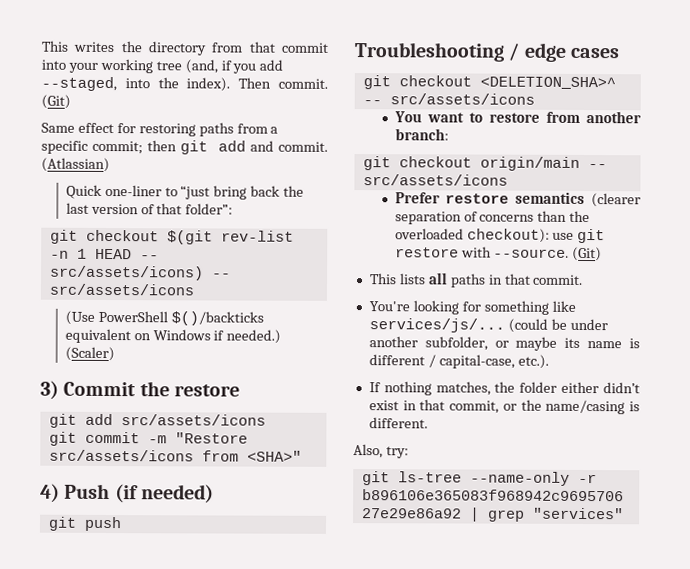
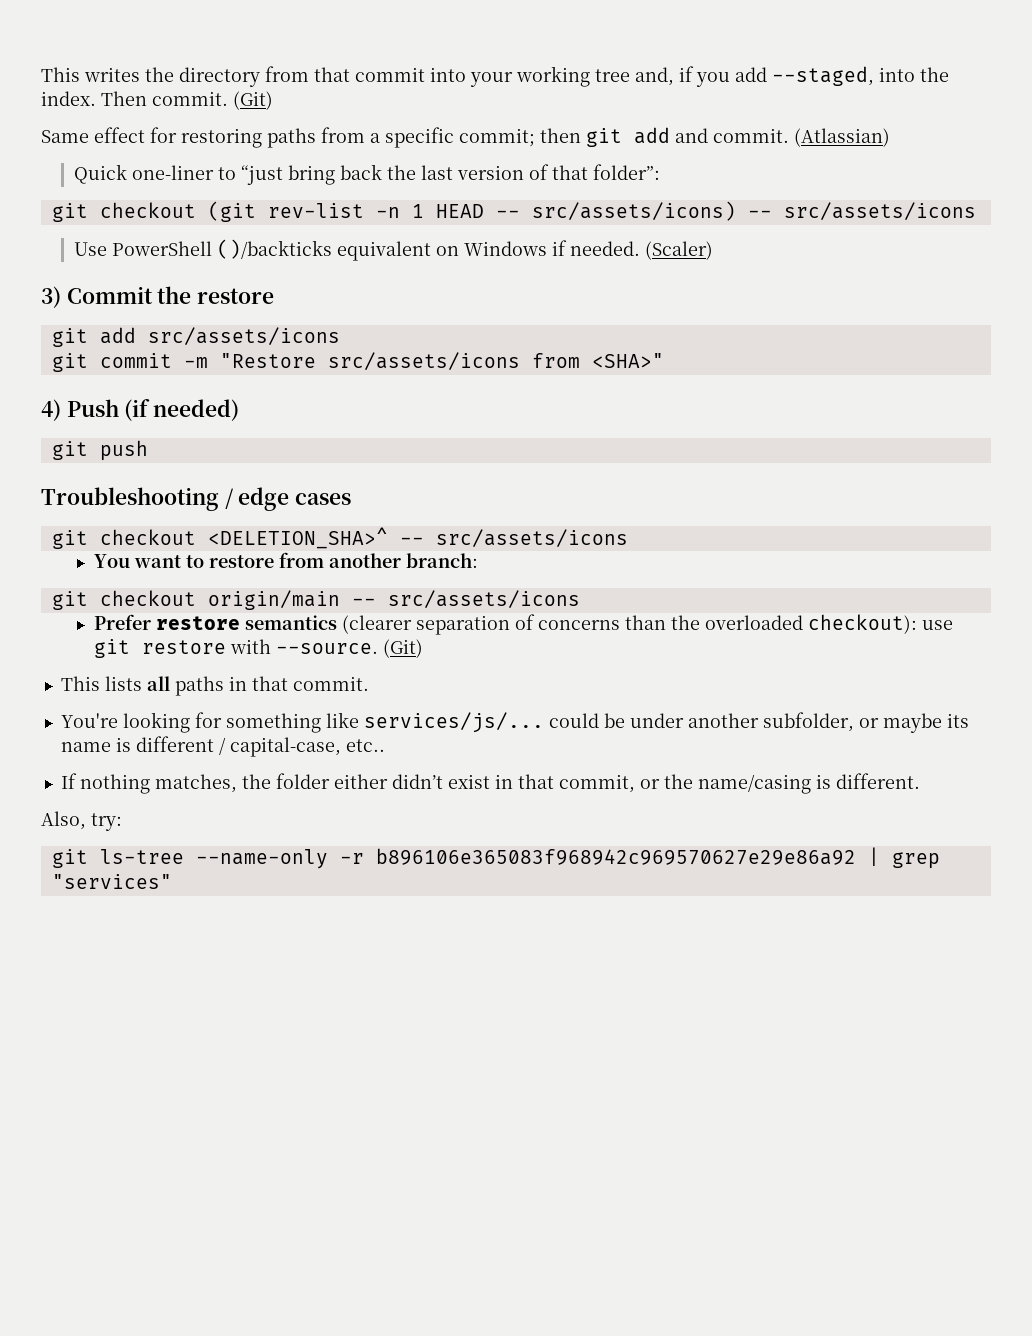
- This writes the directory from that commit into your working tree (and, if you add --staged, into the index).
+ This writes the directory from that commit into your working tree and, if you add --staged, into the index.
- git checkout $(git rev-list -n 1 HEAD -- src/assets/icons) -- src/assets/icons
+ git checkout (git rev-list -n 1 HEAD -- src/assets/icons) -- src/assets/icons
- (Use PowerShell $()/backticks equivalent on Windows if needed.)
+ Use PowerShell ()/backticks equivalent on Windows if needed.
- You're looking for something like services/js/... (could be under another subfolder, or maybe its name is different / capital-case, etc.).
+ You're looking for something like services/js/... could be under another subfolder, or maybe its name is different / capital-case, etc..

